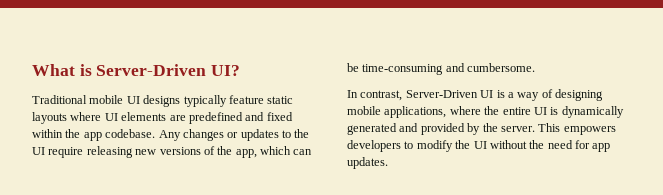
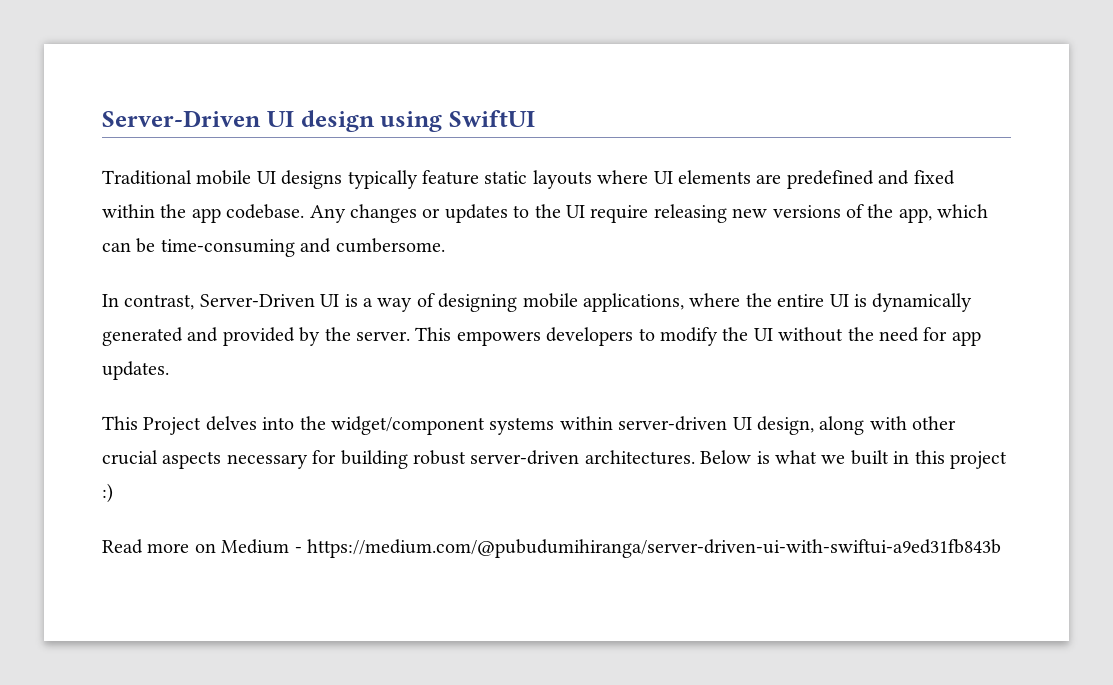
- What is Server-Driven UI?
+ Server-Driven UI design using SwiftUI
+ This Project delves into the widget/component systems within server-driven UI design, along with other crucial aspects necessary for building robust server-driven architectures. Below is what we built in this project :)
+ Read more on Medium - https://medium.com/@pubudumihiranga/server-driven-ui-with-swiftui-a9ed31fb843b

